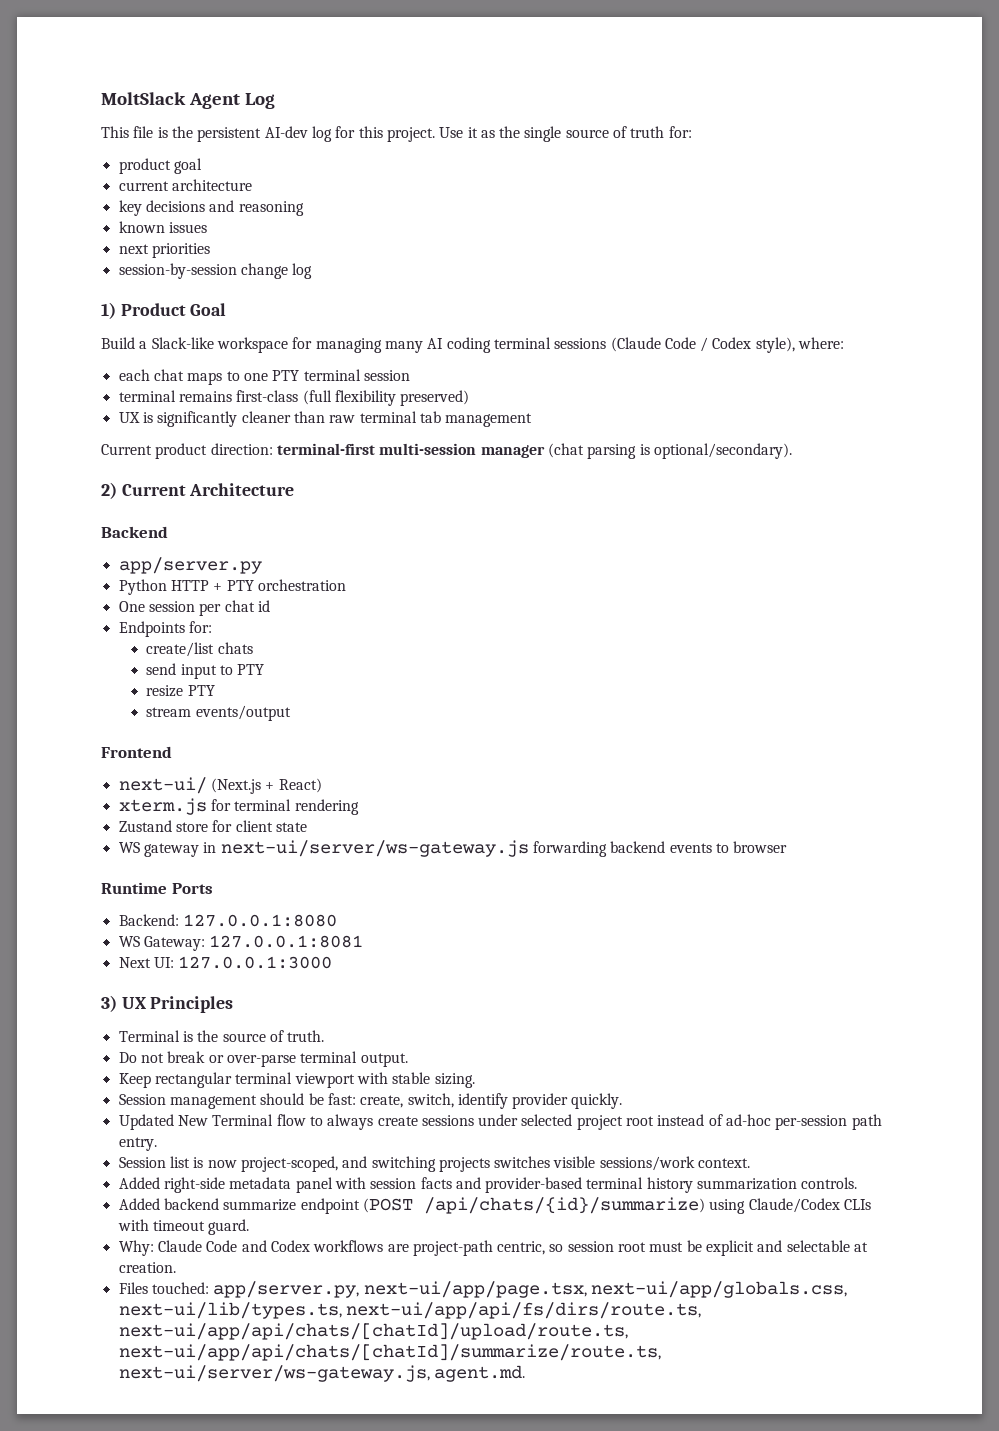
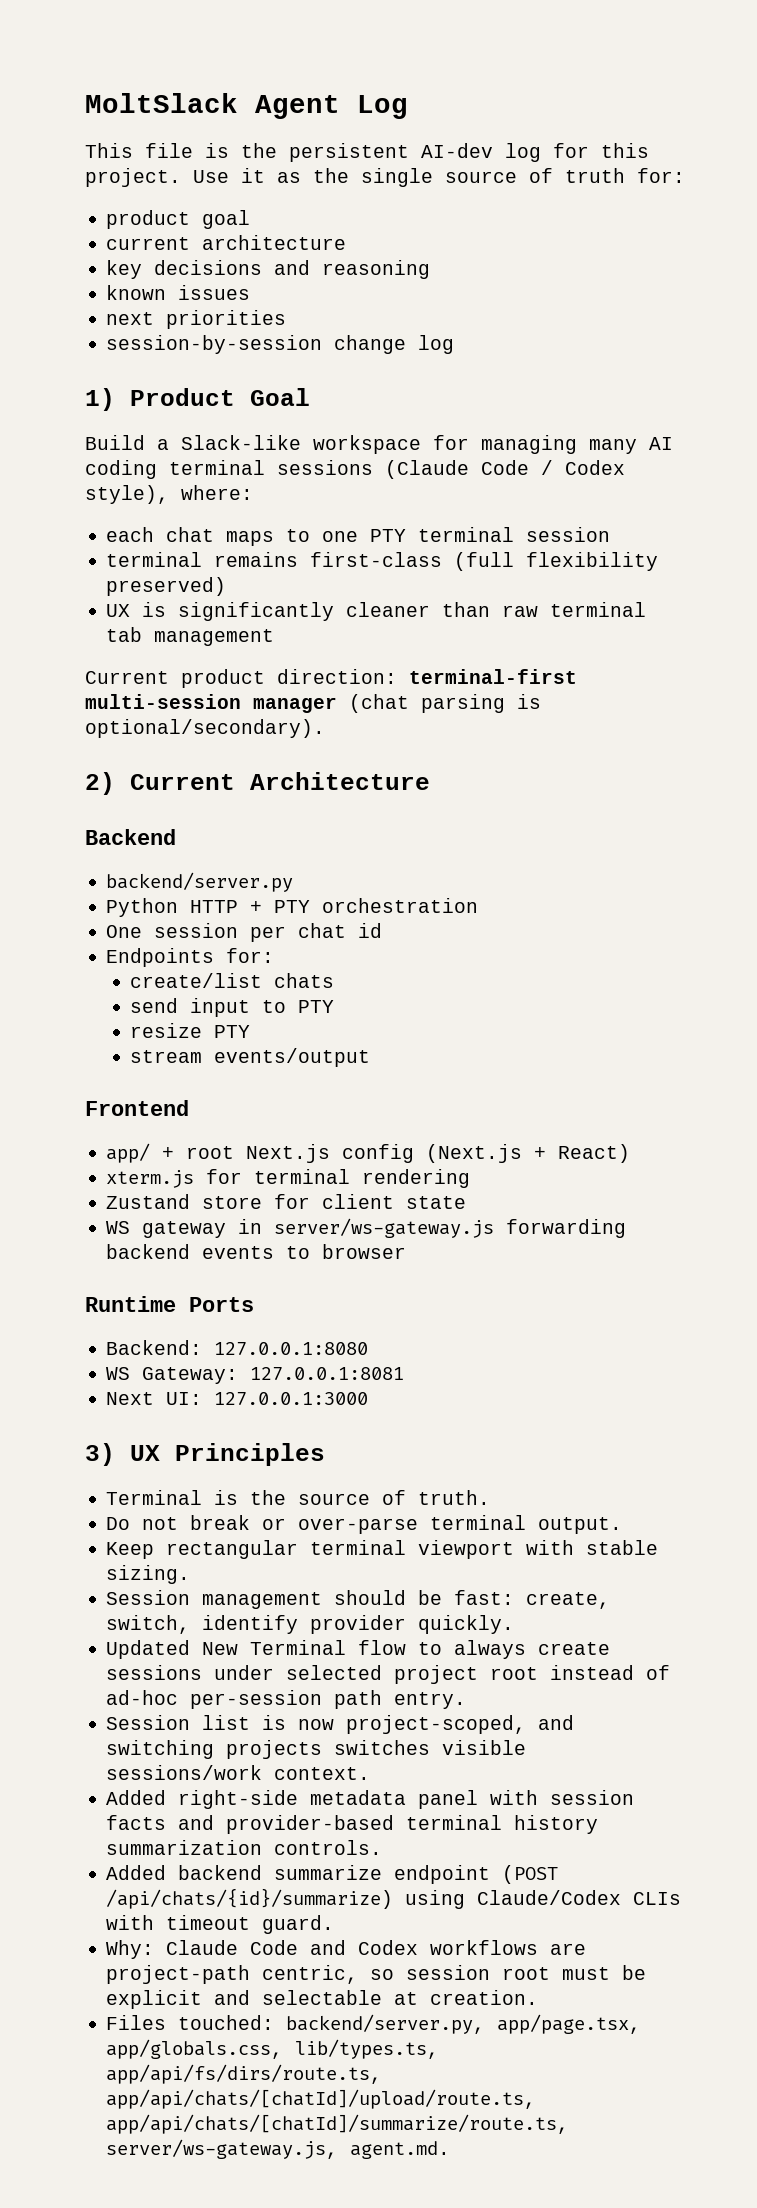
- app/server.py
+ backend/server.py
- next-ui/ (Next.js + React)
+ app/ + root Next.js config (Next.js + React)
- WS gateway in next-ui/server/ws-gateway.js forwarding backend events to browser
+ WS gateway in server/ws-gateway.js forwarding backend events to browser
- Files touched: app/server.py, next-ui/app/page.tsx, next-ui/app/globals.css, next-ui/lib/types.ts, next-ui/app/api/fs/dirs/route.ts, next-ui/app/api/chats/[chatId]/upload/route.ts, next-ui/app/api/chats/[chatId]/summarize/route.ts, next-ui/server/ws-gateway.js, agent.md.
+ Files touched: backend/server.py, app/page.tsx, app/globals.css, lib/types.ts, app/api/fs/dirs/route.ts, app/api/chats/[chatId]/upload/route.ts, app/api/chats/[chatId]/summarize/route.ts, server/ws-gateway.js, agent.md.

